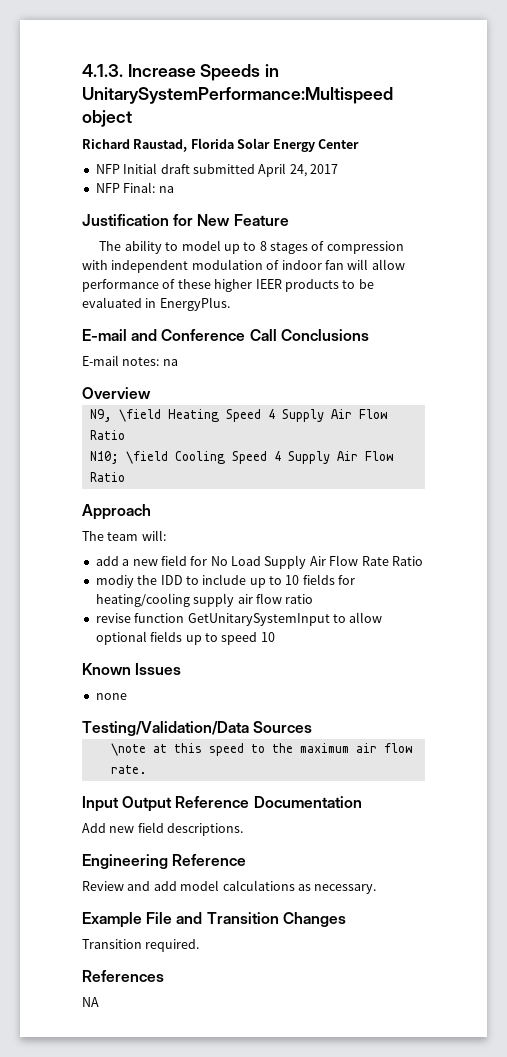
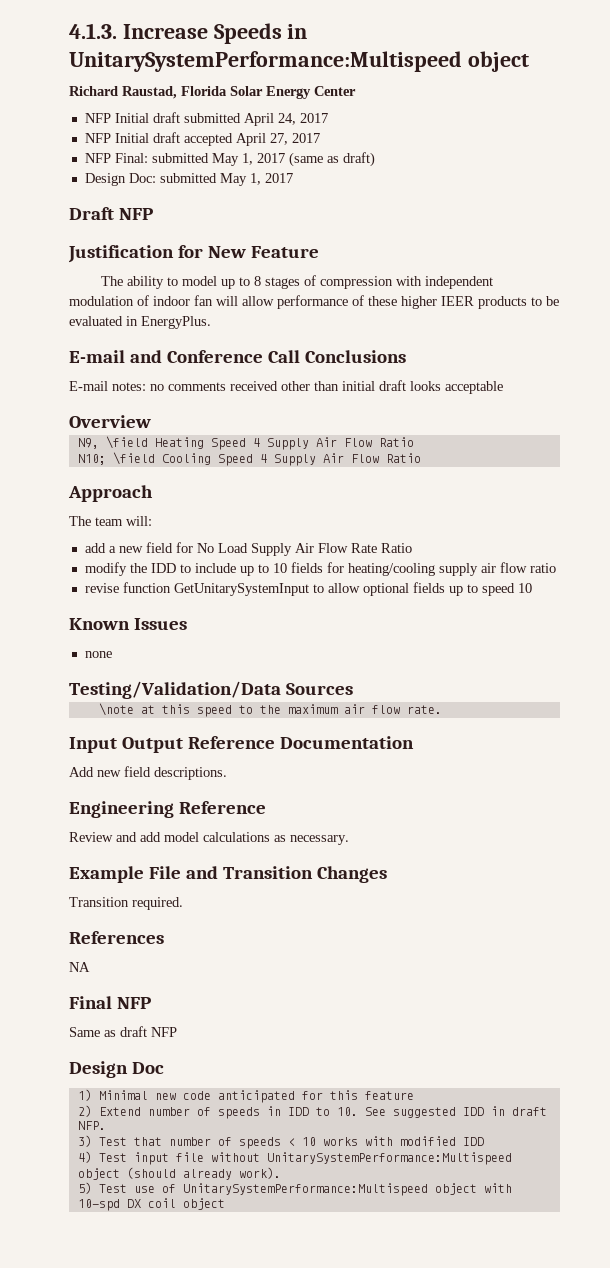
- NFP Final: na
+ NFP Initial draft accepted April 27, 2017
+ NFP Final: submitted May 1, 2017 (same as draft)
+ Design Doc: submitted May 1, 2017
+ Draft NFP
- E-mail notes: na
+ E-mail notes: no comments received other than initial draft looks acceptable
- modiy the IDD to include up to 10 fields for heating/cooling supply air flow ratio
+ modify the IDD to include up to 10 fields for heating/cooling supply air flow ratio
+ Final NFP
+ Same as draft NFP
+ Design Doc
+ 1) Minimal new code anticipated for this feature
+ 2) Extend number of speeds in IDD to 10. See suggested IDD in draft NFP.
+ 3) Test that number of speeds < 10 works with modified IDD
+ 4) Test input file without UnitarySystemPerformance:Multispeed object (should already work).
+ 5) Test use of UnitarySystemPerformance:Multispeed object with 10-spd DX coil object

